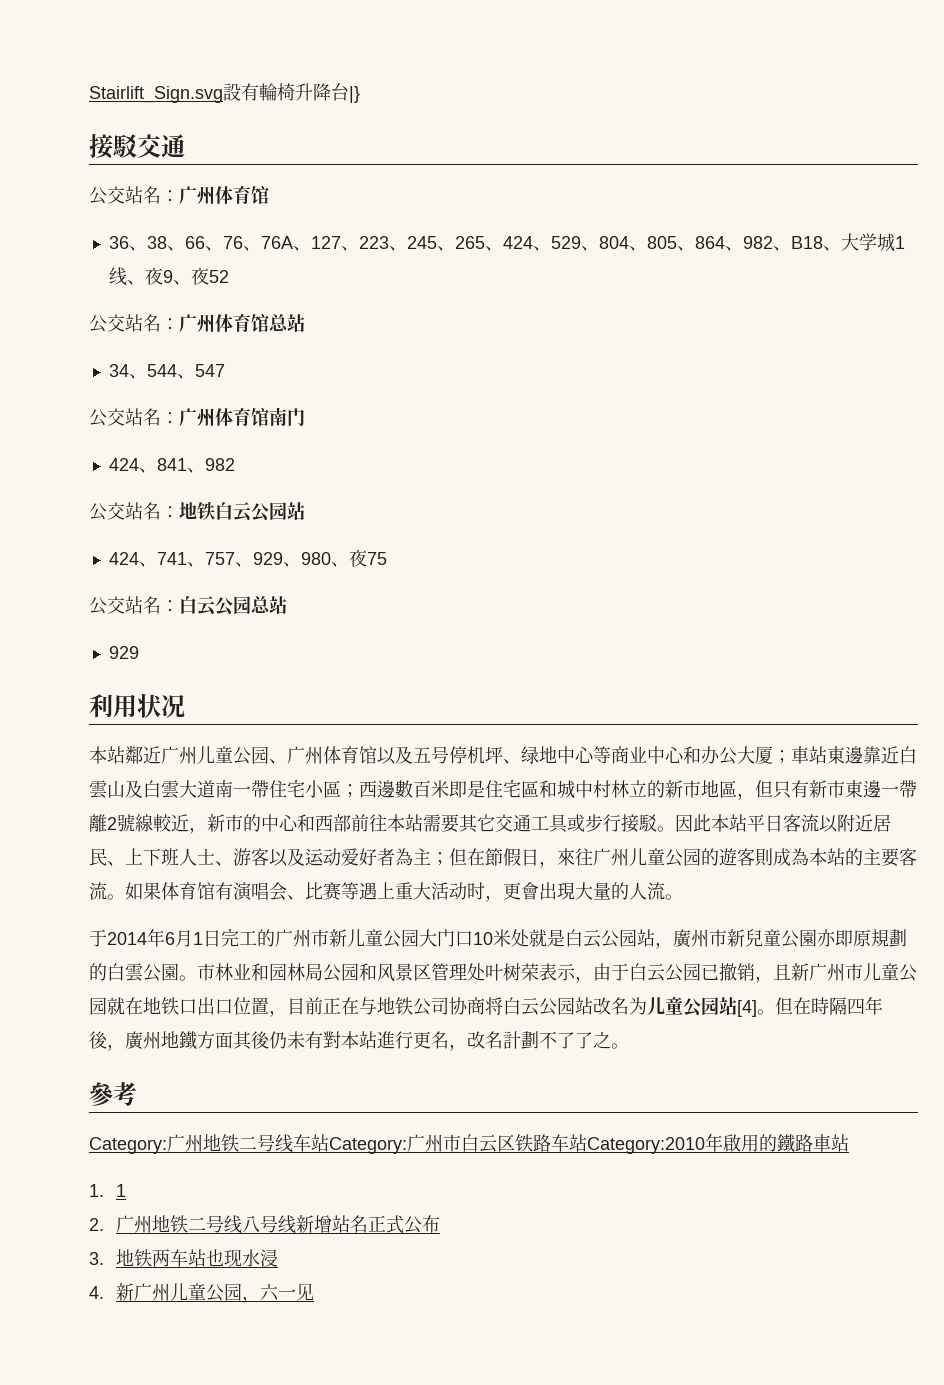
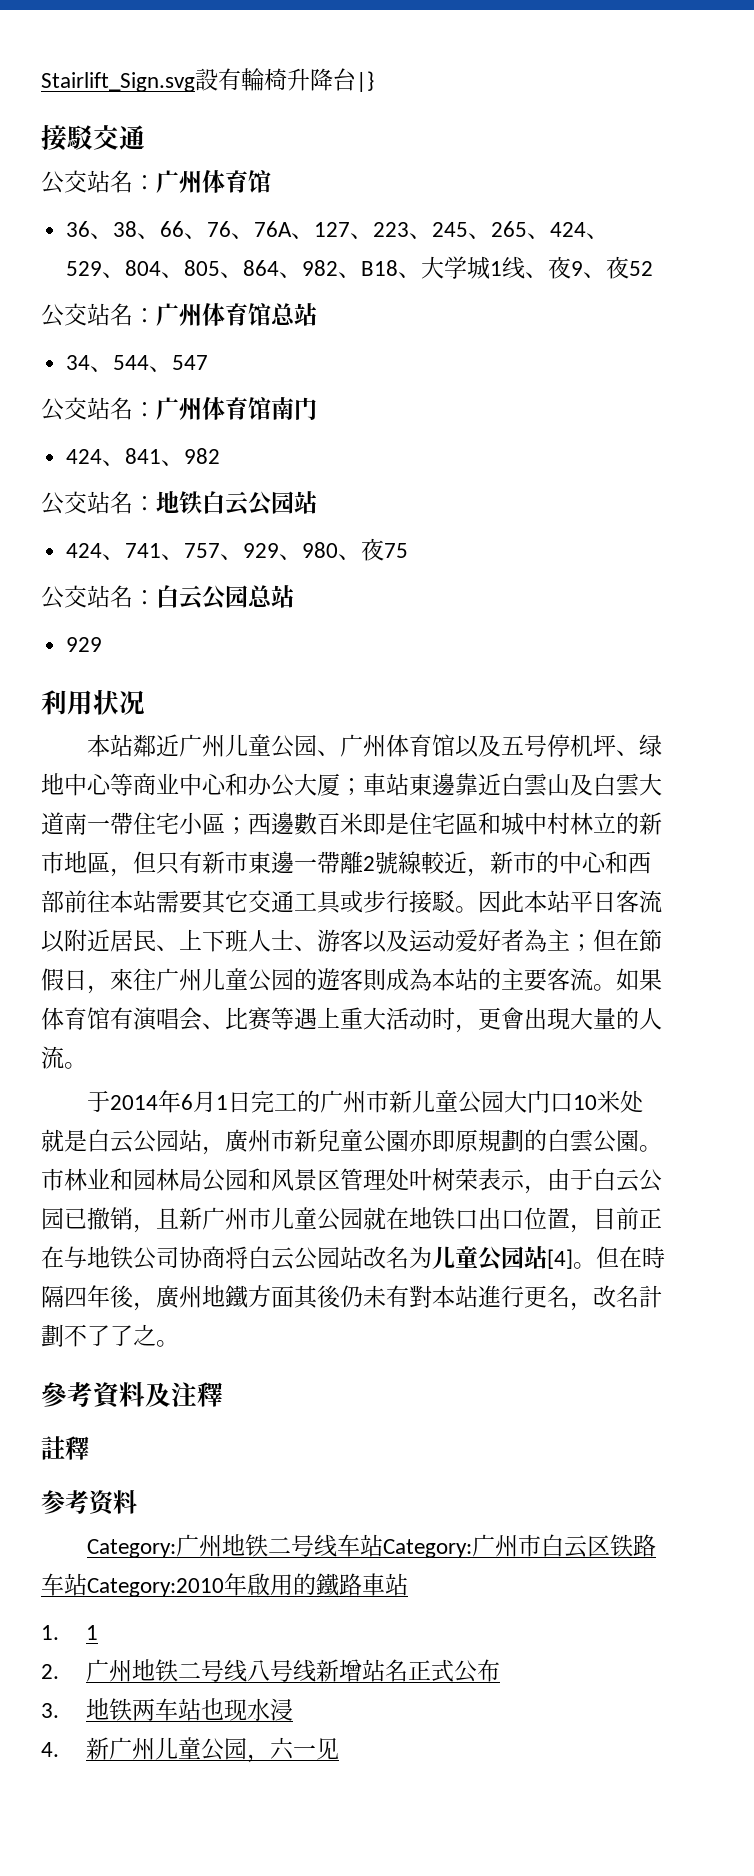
- 參考
+ 參考資料及注釋
+ 註釋
+ 参考资料

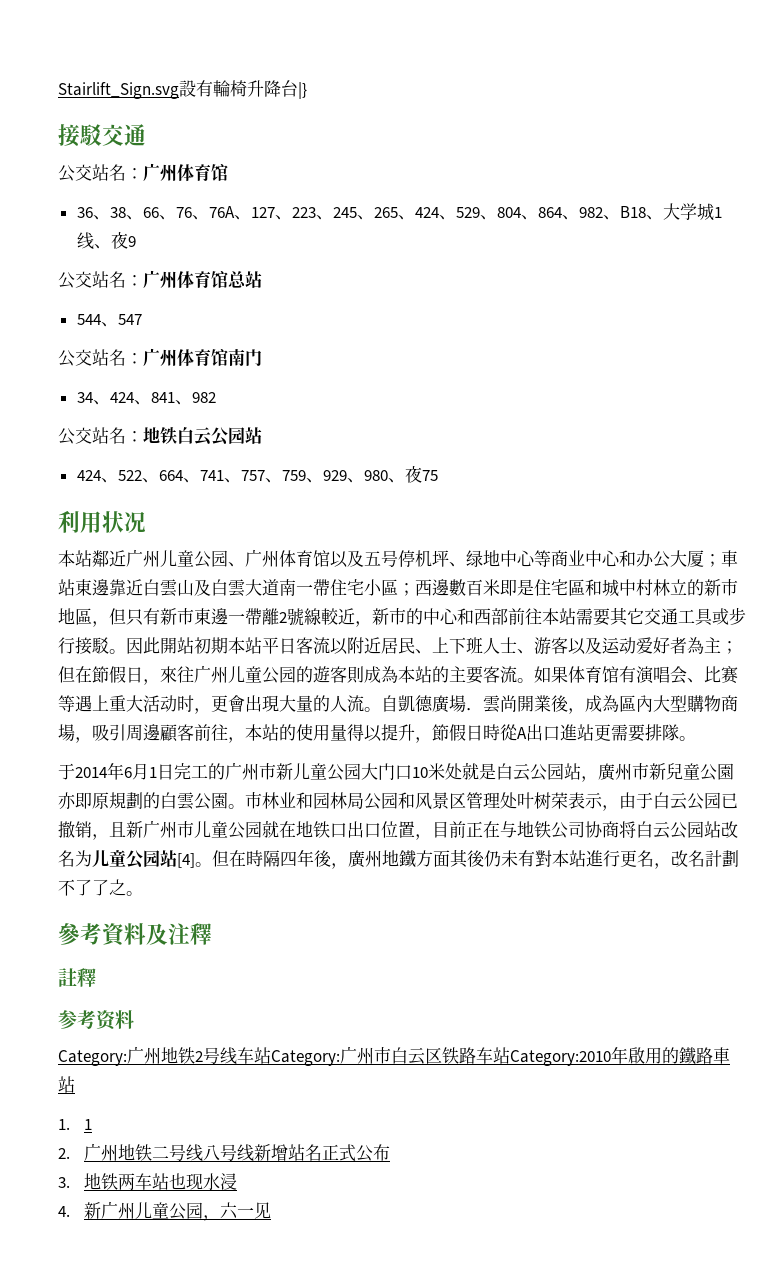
- 36、38、66、76、76A、127、223、245、265、424、529、804、805、864、982、B18、大学城1线、夜9、夜52
+ 36、38、66、76、76A、127、223、245、265、424、529、804、864、982、B18、大学城1线、夜9
- 34、544、547
+ 544、547
- 424、841、982
+ 34、424、841、982
- 424、741、757、929、980、夜75
+ 424、522、664、741、757、759、929、980、夜75
- 公交站名：白云公园总站
- 929
- 因此本站平日客流以附近居民、上下班人士、游客以及运动爱好者為主；但在節假日，來往广州儿童公园的遊客則成為本站的主要客流。
+ 因此開站初期本站平日客流以附近居民、上下班人士、游客以及运动爱好者為主；但在節假日，來往广州儿童公园的遊客則成為本站的主要客流。
+ 自凱德廣場．雲尚開業後，成為區內大型購物商場，吸引周邊顧客前往，本站的使用量得以提升，節假日時從A出口進站更需要排隊。
- Category:广州地铁二号线车站Category:广州市白云区铁路车站Category:2010年啟用的鐵路車站
+ Category:广州地铁2号线车站Category:广州市白云区铁路车站Category:2010年啟用的鐵路車站

